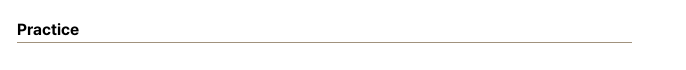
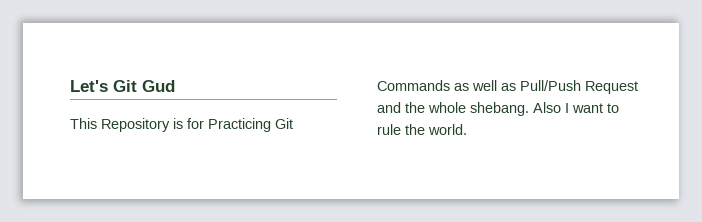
- Practice
+ Let's Git Gud
+ This Repository is for Practicing Git Commands as well as Pull/Push Request and the whole shebang. Also I want to rule the world.

